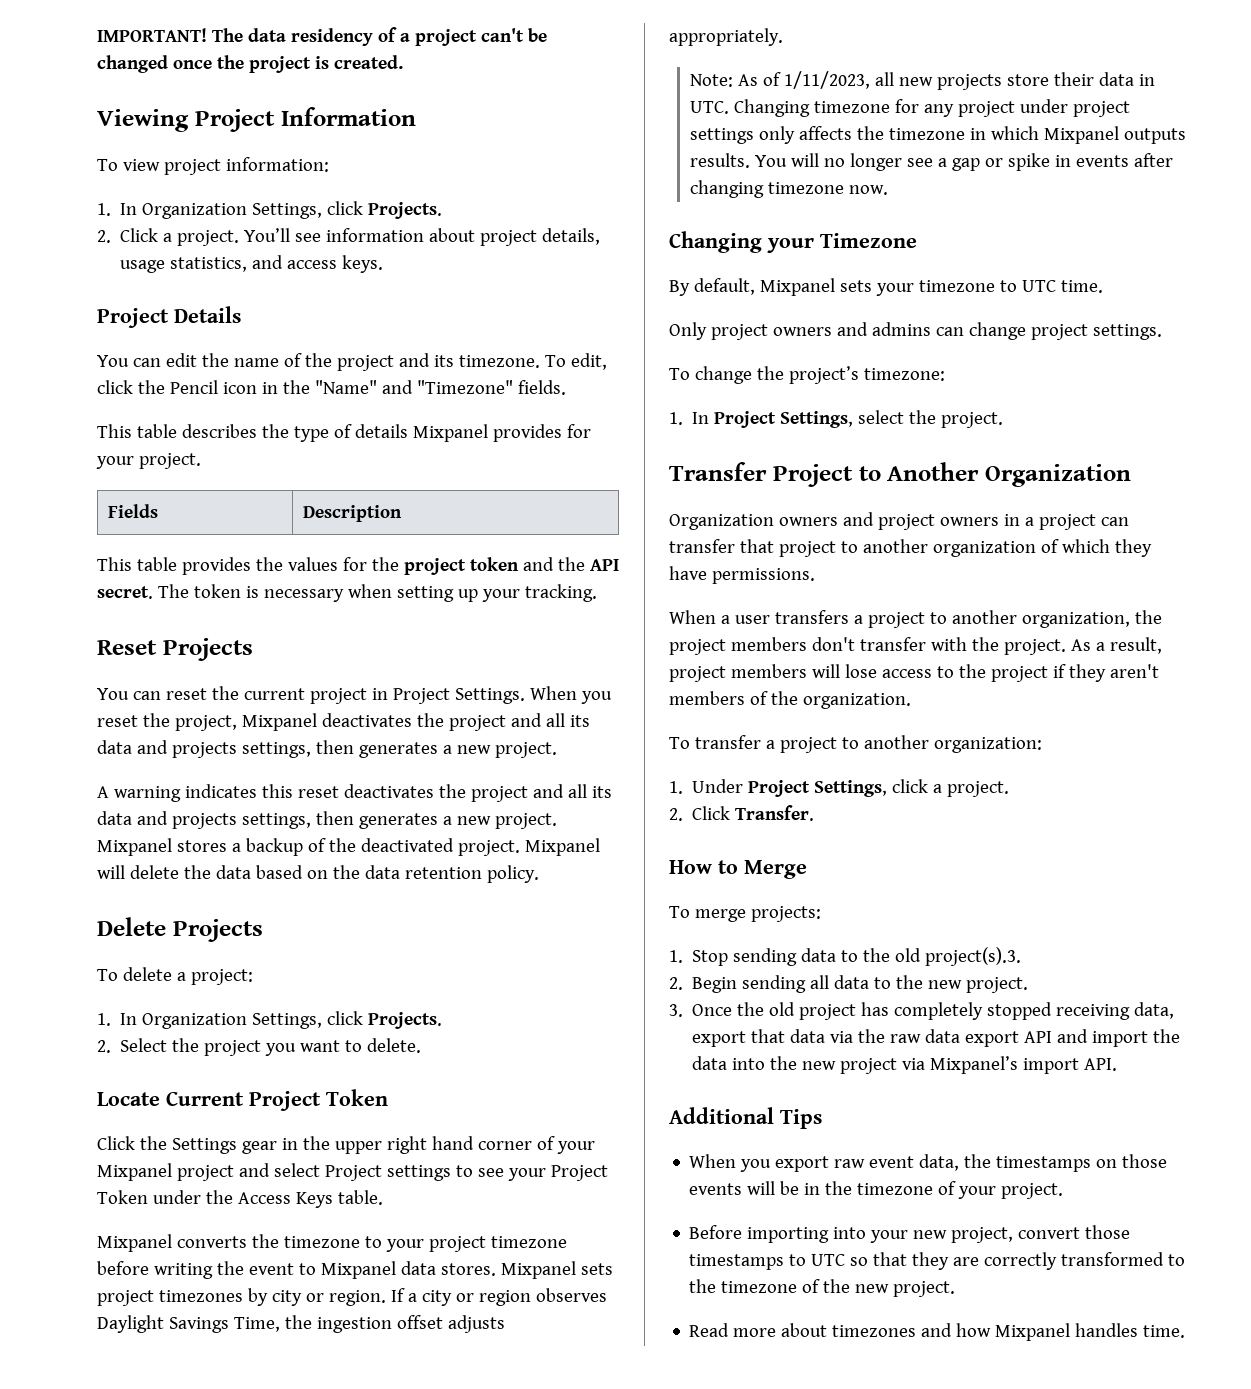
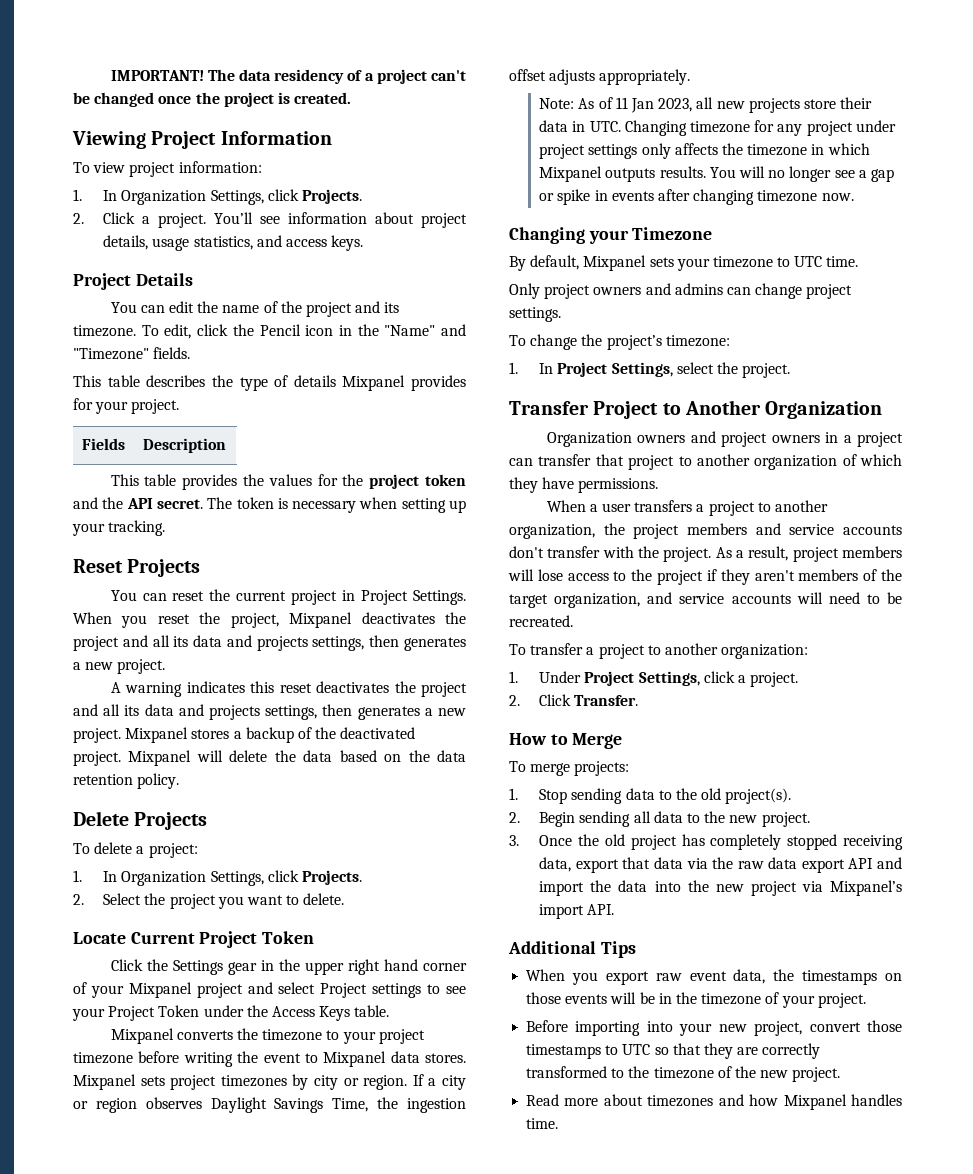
- Note: As of 1/11/2023, all new projects store their data in UTC. Changing timezone for any project under project settings only affects the timezone in which Mixpanel outputs results.
+ Note: As of 11 Jan 2023, all new projects store their data in UTC. Changing timezone for any project under project settings only affects the timezone in which Mixpanel outputs results.
- When a user transfers a project to another organization, the project members don't transfer with the project.
+ When a user transfers a project to another organization, the project members and service accounts don't transfer with the project.
- As a result, project members will lose access to the project if they aren't members of the organization.
+ As a result, project members will lose access to the project if they aren't members of the target organization, and service accounts will need to be recreated.
- 1. Stop sending data to the old project(s).3.
+ 1. Stop sending data to the old project(s).

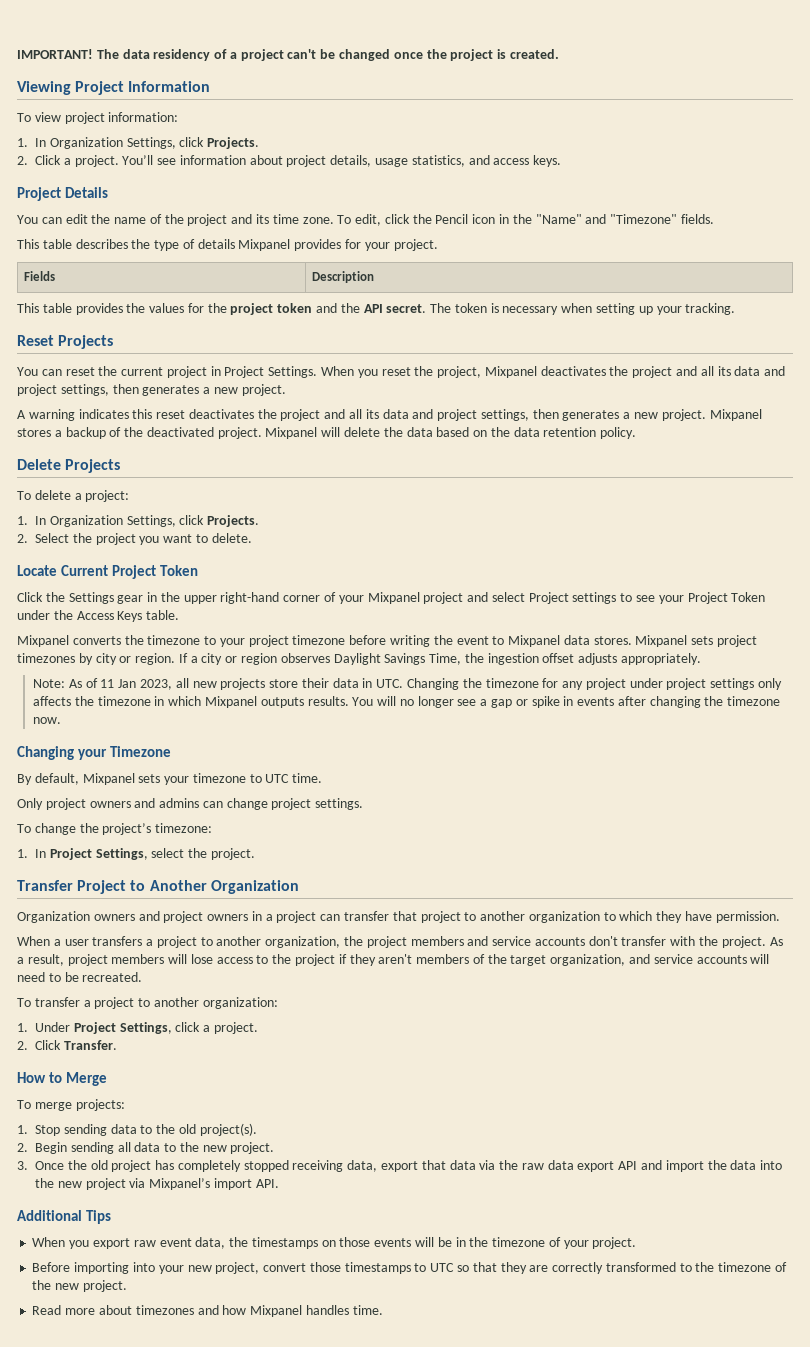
- You can edit the name of the project and its timezone.
+ You can edit the name of the project and its time zone.
- When you reset the project, Mixpanel deactivates the project and all its data and projects settings, then generates a new project.
+ When you reset the project, Mixpanel deactivates the project and all its data and project settings, then generates a new project.
- A warning indicates this reset deactivates the project and all its data and projects settings, then generates a new project.
+ A warning indicates this reset deactivates the project and all its data and project settings, then generates a new project.
- Click the Settings gear in the upper right hand corner of your Mixpanel project and select Project settings to see your Project Token under the Access Keys table.
+ Click the Settings gear in the upper right-hand corner of your Mixpanel project and select Project settings to see your Project Token under the Access Keys table.
- Note: As of 11 Jan 2023, all new projects store their data in UTC. Changing timezone for any project under project settings only affects the timezone in which Mixpanel outputs results.
+ Note: As of 11 Jan 2023, all new projects store their data in UTC. Changing the timezone for any project under project settings only affects the timezone in which Mixpanel outputs results.
- You will no longer see a gap or spike in events after changing timezone now.
+ You will no longer see a gap or spike in events after changing the timezone now.
- Organization owners and project owners in a project can transfer that project to another organization of which they have permissions.
+ Organization owners and project owners in a project can transfer that project to another organization to which they have permission.

